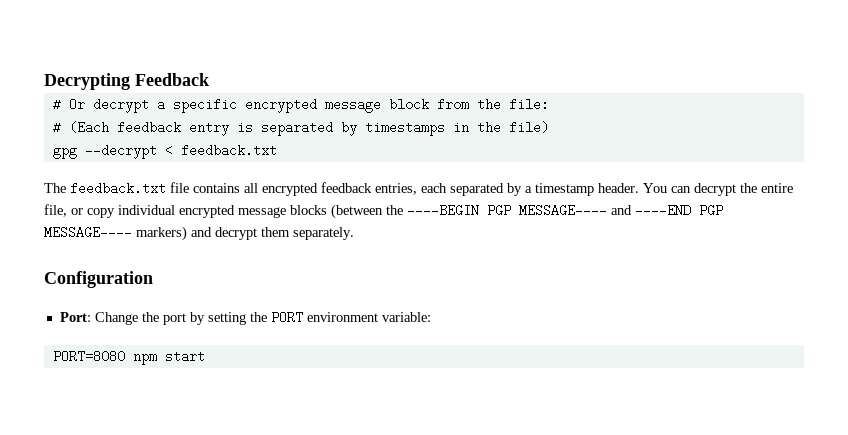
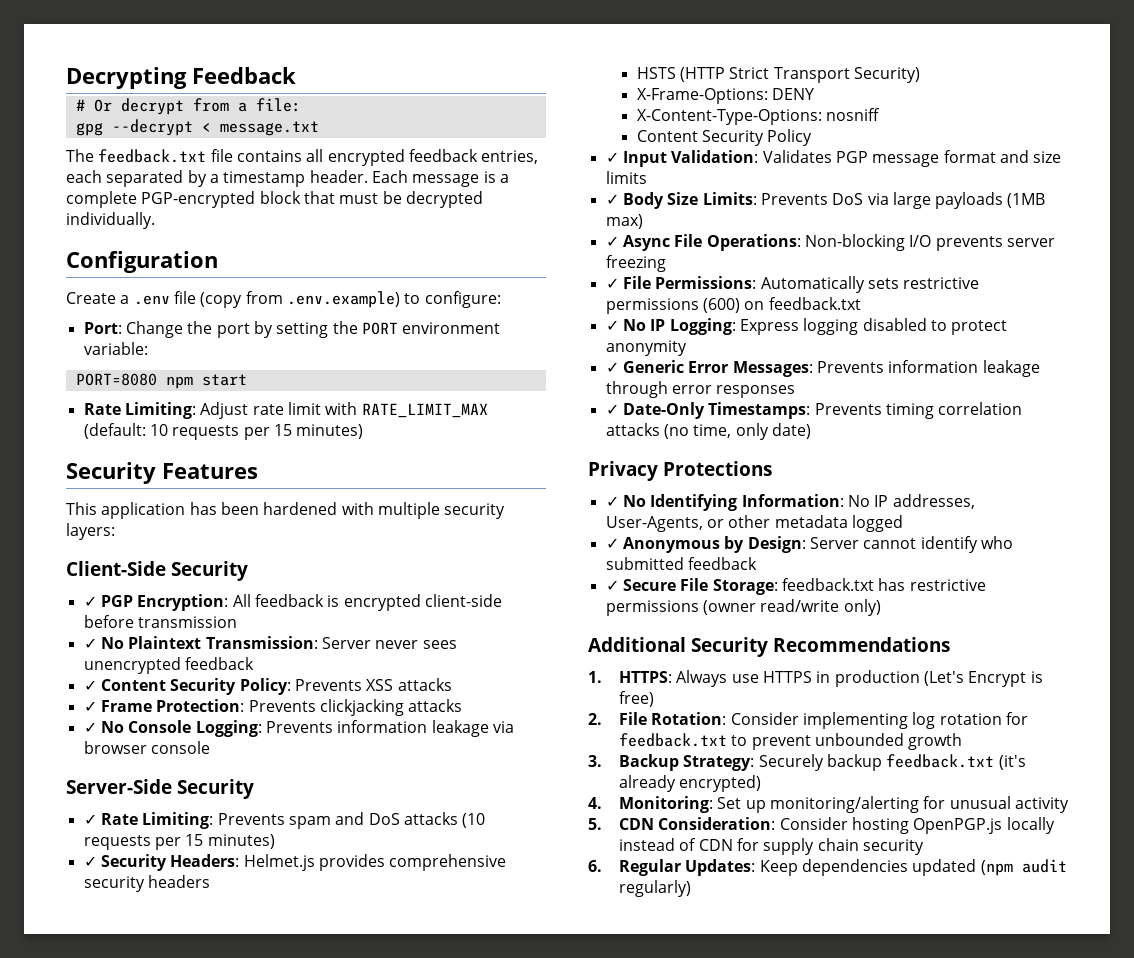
- # Or decrypt a specific encrypted message block from the file:
- # (Each feedback entry is separated by timestamps in the file)
+ # Or decrypt from a file:
- gpg --decrypt < feedback.txt
+ gpg --decrypt < message.txt
- You can decrypt the entire file, or copy individual encrypted message blocks (between the ----BEGIN PGP MESSAGE---- and ----END PGP MESSAGE---- markers) and decrypt them separately.
+ Each message is a complete PGP-encrypted block that must be decrypted individually.
  Configuration
+ Create a .env file (copy from .env.example) to configure:
+ Rate Limiting: Adjust rate limit with RATE_LIMIT_MAX (default: 10 requests per 15 minutes)
+ Security Features
+ This application has been hardened with multiple security layers:
+ Client-Side Security
+ ✓ PGP Encryption: All feedback is encrypted client-side before transmission
+ ✓ No Plaintext Transmission: Server never sees unencrypted feedback
+ ✓ Content Security Policy: Prevents XSS attacks
+ ✓ Frame Protection: Prevents clickjacking attacks
+ ✓ No Console Logging: Prevents information leakage via browser console
+ Server-Side Security
+ ✓ Rate Limiting: Prevents spam and DoS attacks (10 requests per 15 minutes)
+ ✓ Security Headers: Helmet.js provides comprehensive security headers
+ HSTS (HTTP Strict Transport Security)
+ X-Frame-Options: DENY
+ X-Content-Type-Options: nosniff
+ Content Security Policy
+ ✓ Input Validation: Validates PGP message format and size limits
+ ✓ Body Size Limits: Prevents DoS via large payloads (1MB max)
+ ✓ Async File Operations: Non-blocking I/O prevents server freezing
+ ✓ File Permissions: Automatically sets restrictive permissions (600) on feedback.txt
+ ✓ No IP Logging: Express logging disabled to protect anonymity
+ ✓ Generic Error Messages: Prevents information leakage through error responses
+ ✓ Date-Only Timestamps: Prevents timing correlation attacks (no time, only date)
+ Privacy Protections
+ ✓ No Identifying Information: No IP addresses, User-Agents, or other metadata logged
+ ✓ Anonymous by Design: Server cannot identify who submitted feedback
+ ✓ Secure File Storage: feedback.txt has restrictive permissions (owner read/write only)
+ Additional Security Recommendations
+ 1. HTTPS: Always use HTTPS in production (Let's Encrypt is free)
+ 2. File Rotation: Consider implementing log rotation for feedback.txt to prevent unbounded growth
+ 3. Backup Strategy: Securely backup feedback.txt (it's already encrypted)
+ 4. Monitoring: Set up monitoring/alerting for unusual activity
+ 5. CDN Consideration: Consider hosting OpenPGP.js locally instead of CDN for supply chain security
+ 6. Regular Updates: Keep dependencies updated (npm audit regularly)

